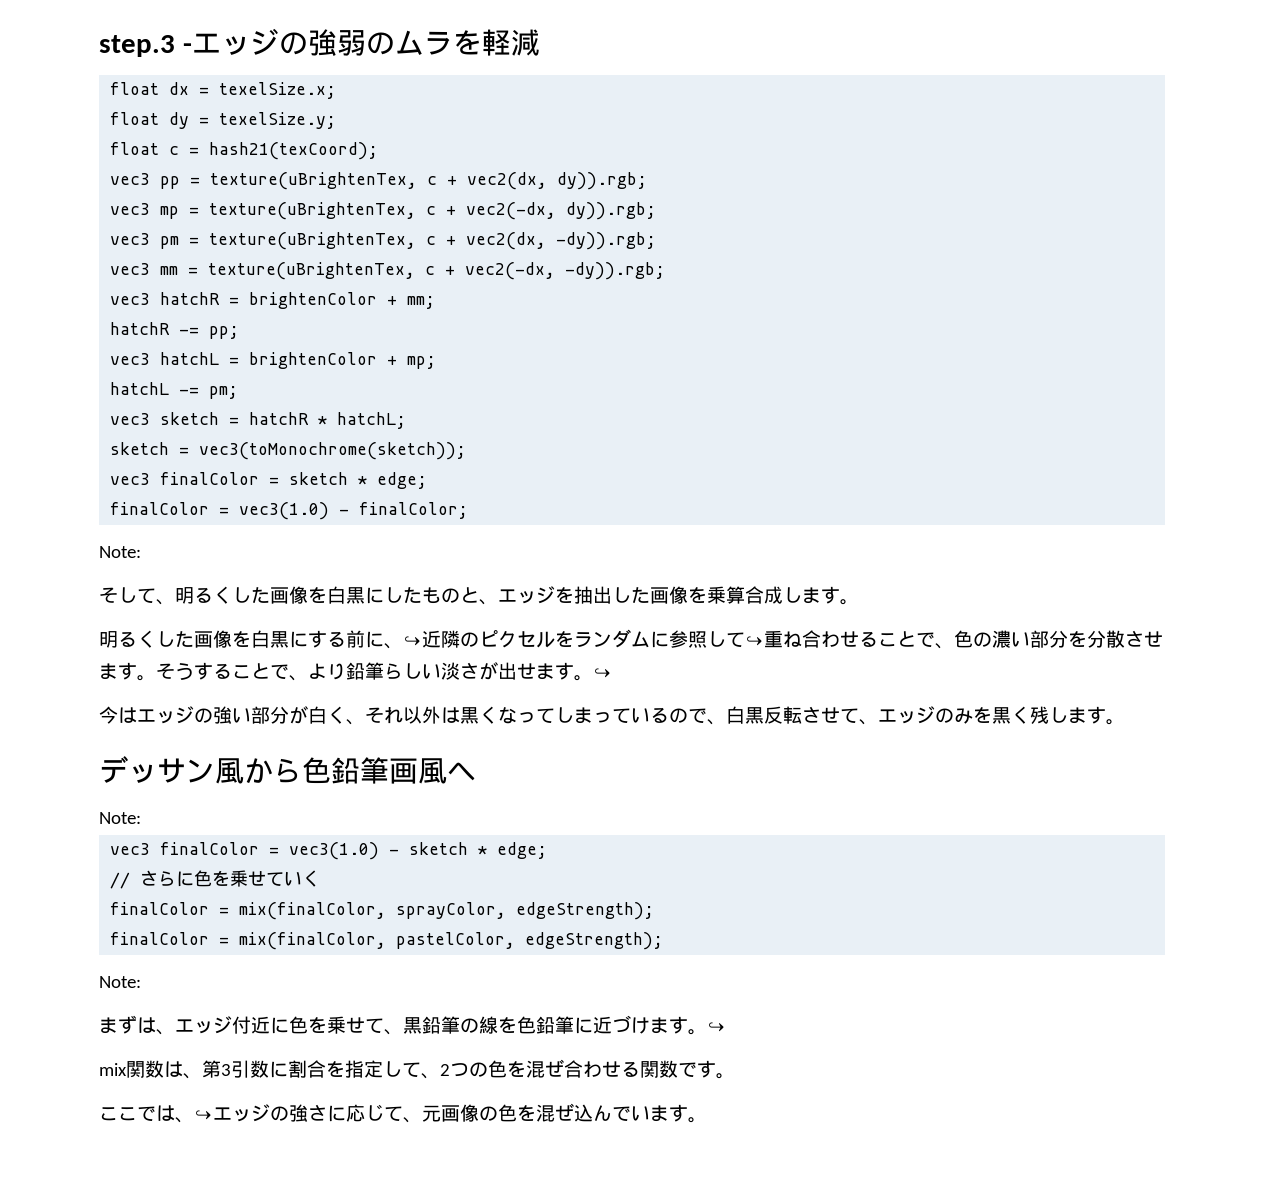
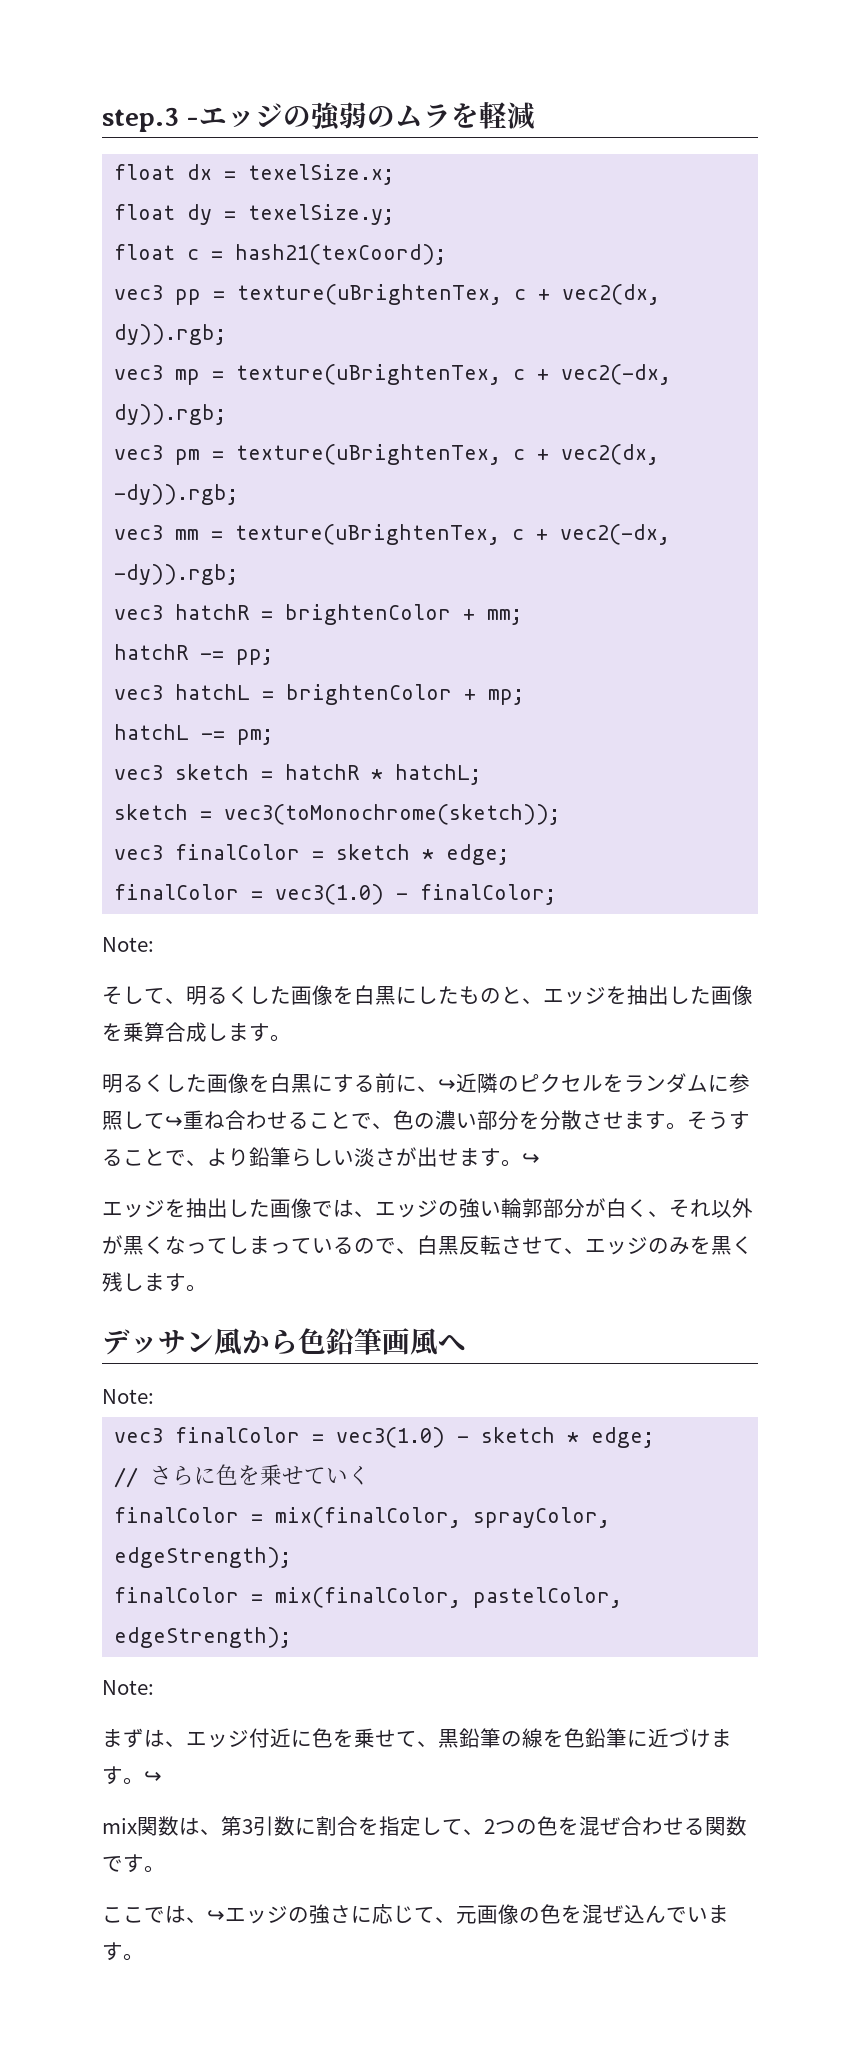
- 今はエッジの強い部分が白く、それ以外は黒くなってしまっているので、白黒反転させて、エッジのみを黒く残します。
+ エッジを抽出した画像では、エッジの強い輪郭部分が白く、それ以外が黒くなってしまっているので、白黒反転させて、エッジのみを黒く残します。

